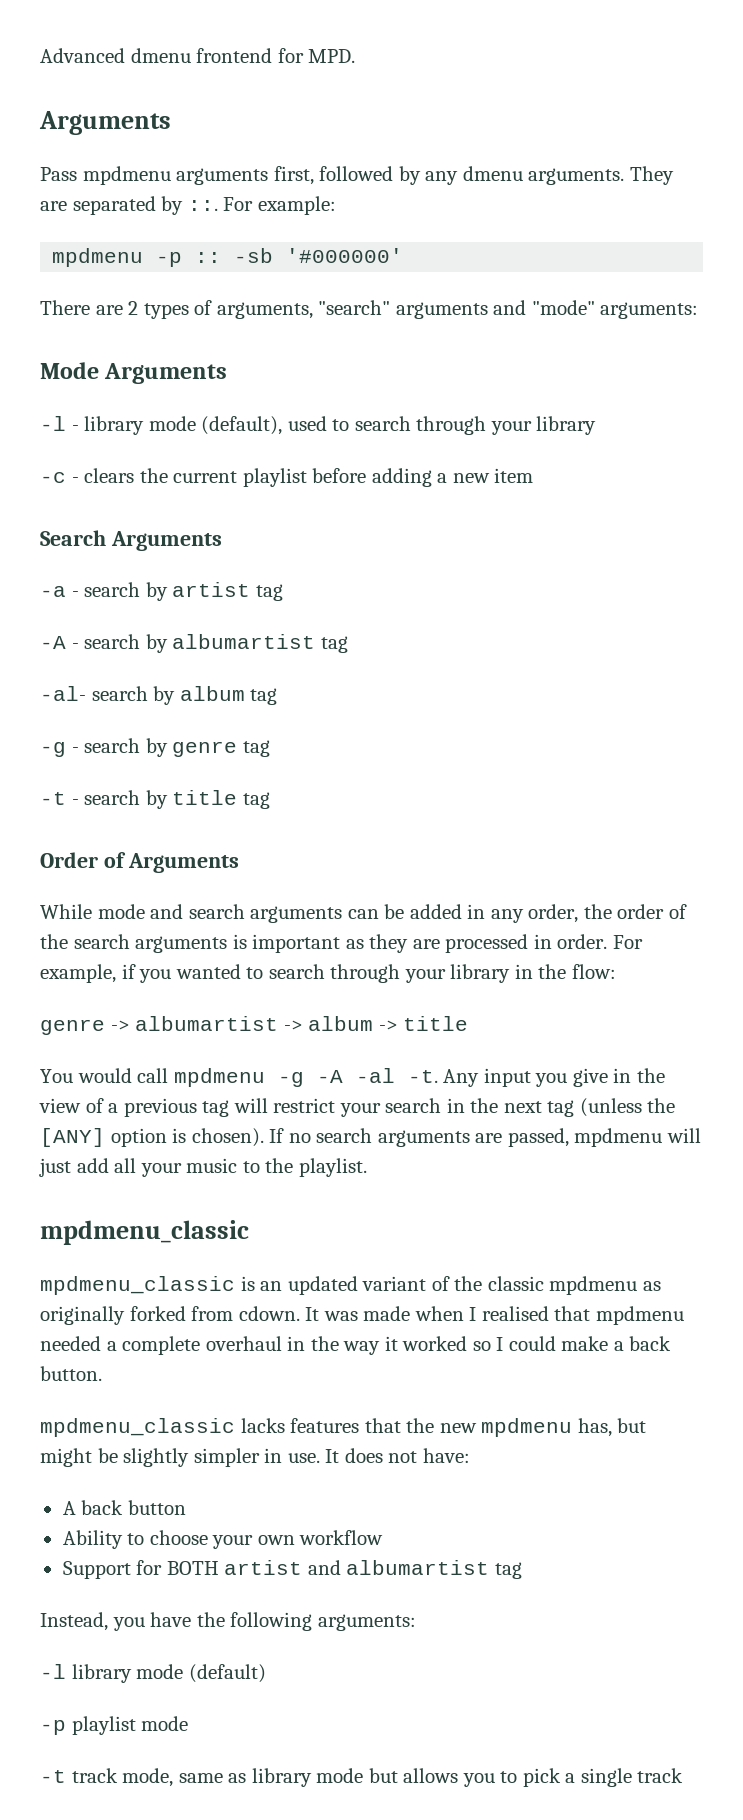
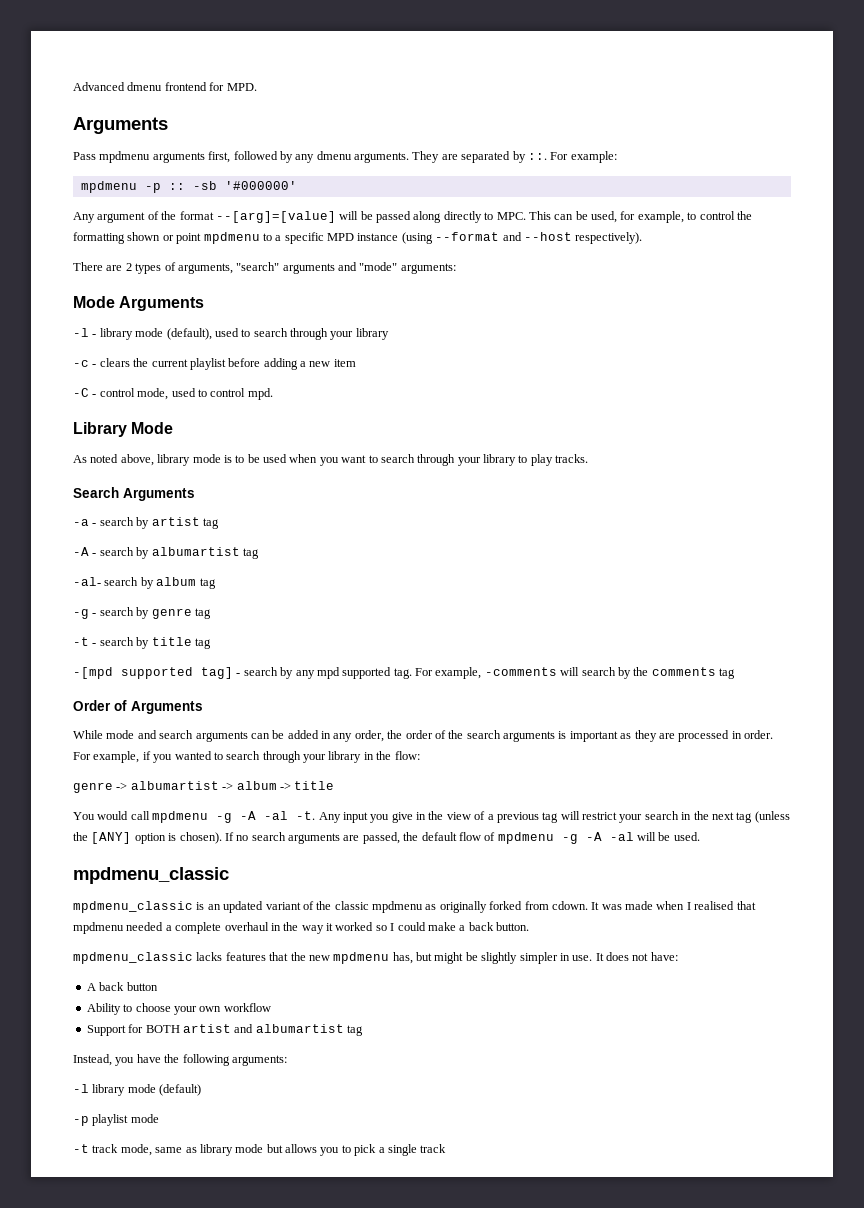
+ Any argument of the format --[arg]=[value] will be passed along directly to MPC. This can be used, for example, to control the formatting shown or point mpdmenu to a specific MPD instance (using --format and --host respectively).
+ -C - control mode, used to control mpd.
+ Library Mode
+ As noted above, library mode is to be used when you want to search through your library to play tracks.
+ -[mpd supported tag] - search by any mpd supported tag. For example, -comments will search by the comments tag
- If no search arguments are passed, mpdmenu will just add all your music to the playlist.
+ If no search arguments are passed, the default flow of mpdmenu -g -A -al will be used.

